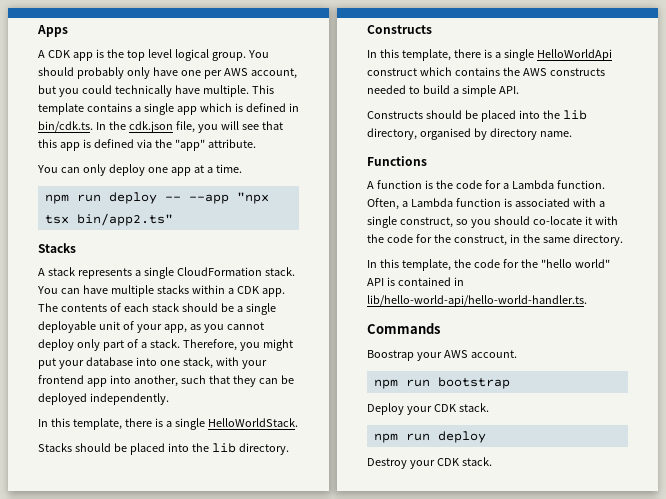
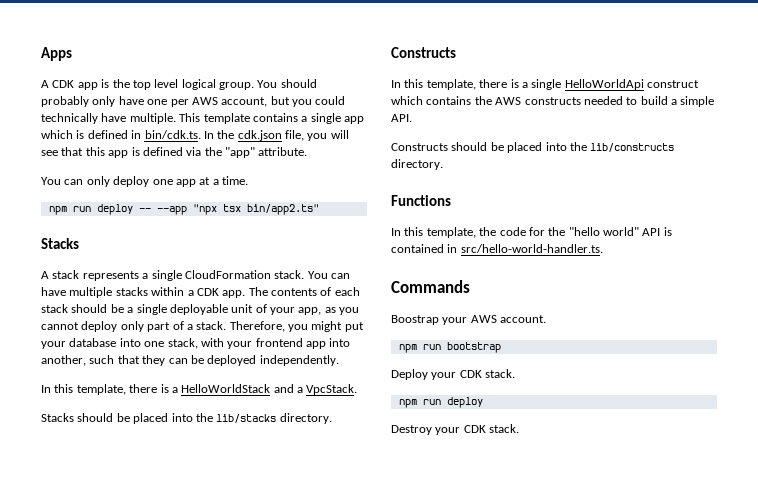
- In this template, there is a single HelloWorldStack.
+ In this template, there is a HelloWorldStack and a VpcStack.
- Stacks should be placed into the lib directory.
+ Stacks should be placed into the lib/stacks directory.
- Constructs should be placed into the lib directory, organised by directory name.
+ Constructs should be placed into the lib/constructs directory.
  Functions
- A function is the code for a Lambda function. Often, a Lambda function is associated with a single construct, so you should co-locate it with the code for the construct, in the same directory.
- In this template, the code for the "hello world" API is contained in lib/hello-world-api/hello-world-handler.ts.
+ In this template, the code for the "hello world" API is contained in src/hello-world-handler.ts.

